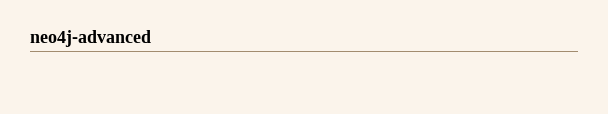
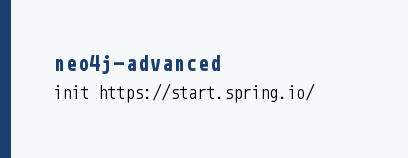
+ init https://start.spring.io/

